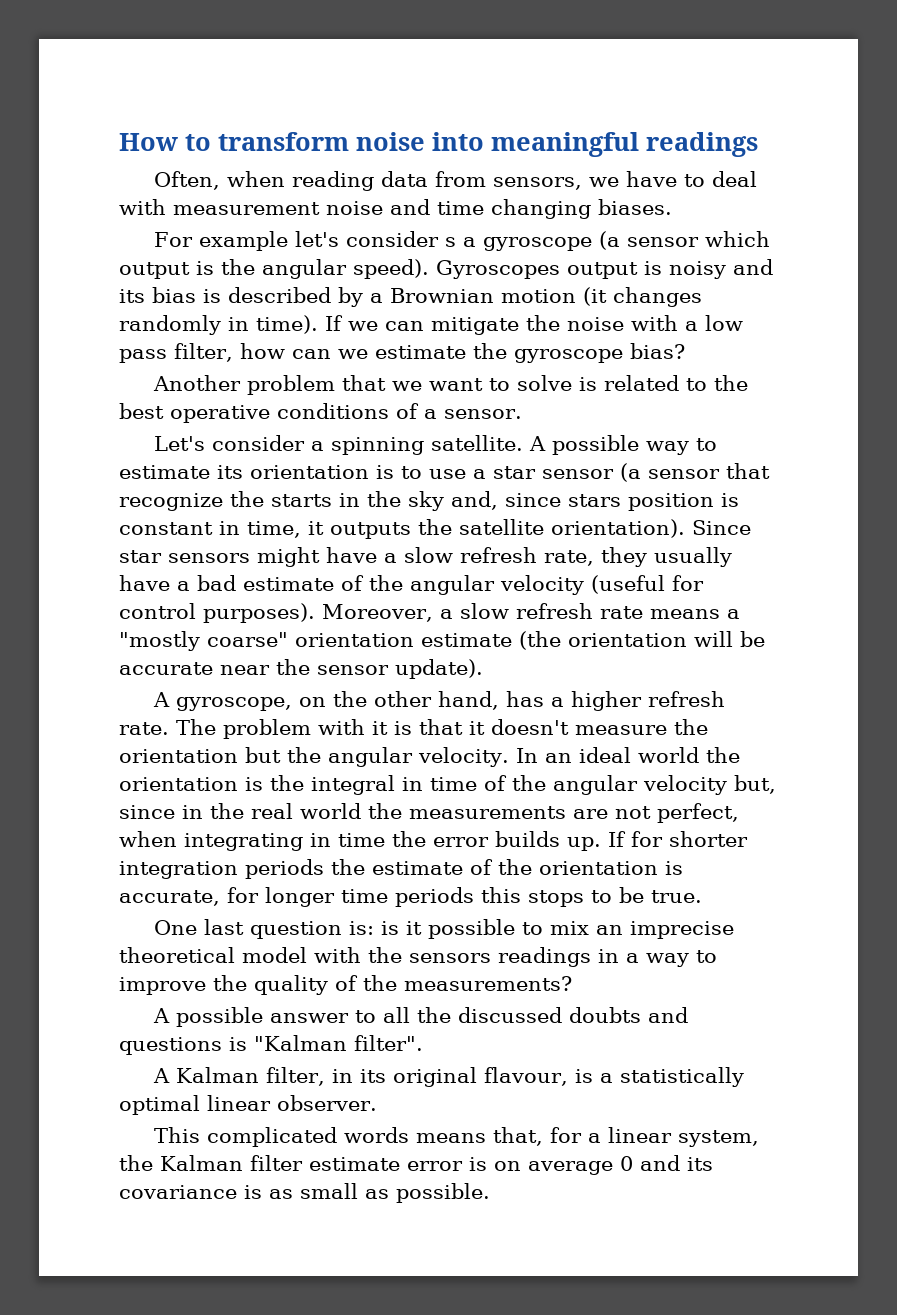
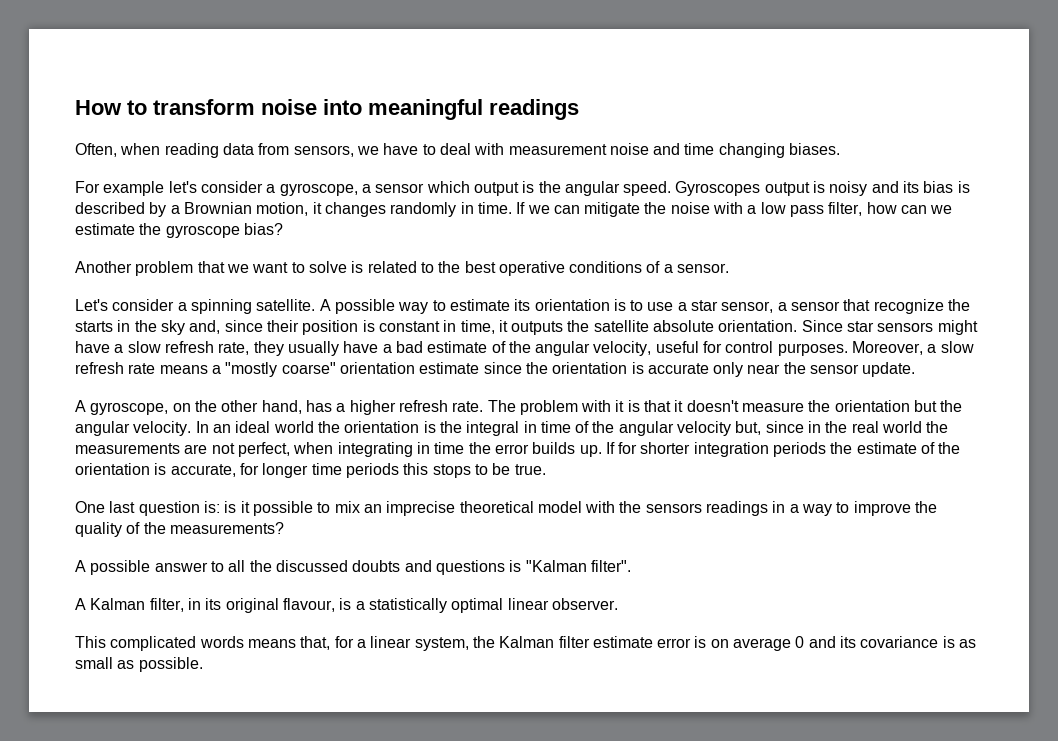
- For example let's consider s a gyroscope (a sensor which output is the angular speed).
+ For example let's consider a gyroscope, a sensor which output is the angular speed.
- Gyroscopes output is noisy and its bias is described by a Brownian motion (it changes randomly in time).
+ Gyroscopes output is noisy and its bias is described by a Brownian motion, it changes randomly in time.
- A possible way to estimate its orientation is to use a star sensor (a sensor that recognize the starts in the sky and, since stars position is constant in time, it outputs the satellite orientation).
+ A possible way to estimate its orientation is to use a star sensor, a sensor that recognize the starts in the sky and, since their position is constant in time, it outputs the satellite absolute orientation.
- Since star sensors might have a slow refresh rate, they usually have a bad estimate of the angular velocity (useful for control purposes).
+ Since star sensors might have a slow refresh rate, they usually have a bad estimate of the angular velocity, useful for control purposes.
- Moreover, a slow refresh rate means a "mostly coarse" orientation estimate (the orientation will be accurate near the sensor update).
+ Moreover, a slow refresh rate means a "mostly coarse" orientation estimate since the orientation is accurate only near the sensor update.

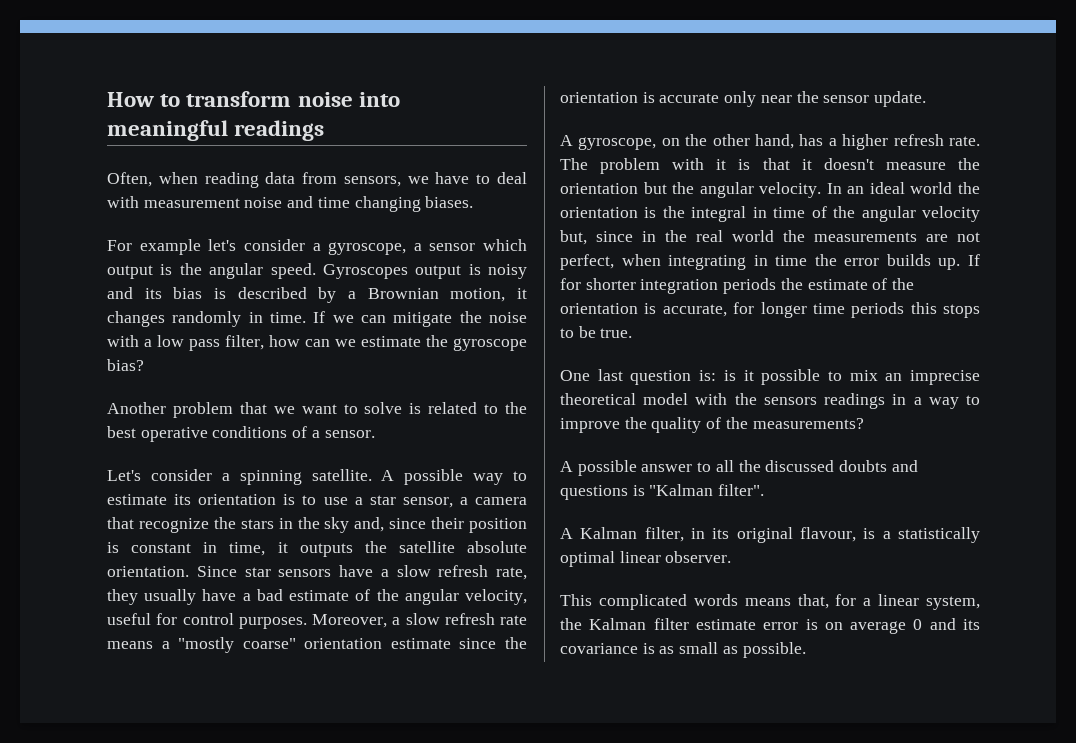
- A possible way to estimate its orientation is to use a star sensor, a sensor that recognize the starts in the sky and, since their position is constant in time, it outputs the satellite absolute orientation.
+ A possible way to estimate its orientation is to use a star sensor, a camera that recognize the stars in the sky and, since their position is constant in time, it outputs the satellite absolute orientation.
- Since star sensors might have a slow refresh rate, they usually have a bad estimate of the angular velocity, useful for control purposes.
+ Since star sensors have a slow refresh rate, they usually have a bad estimate of the angular velocity, useful for control purposes.

